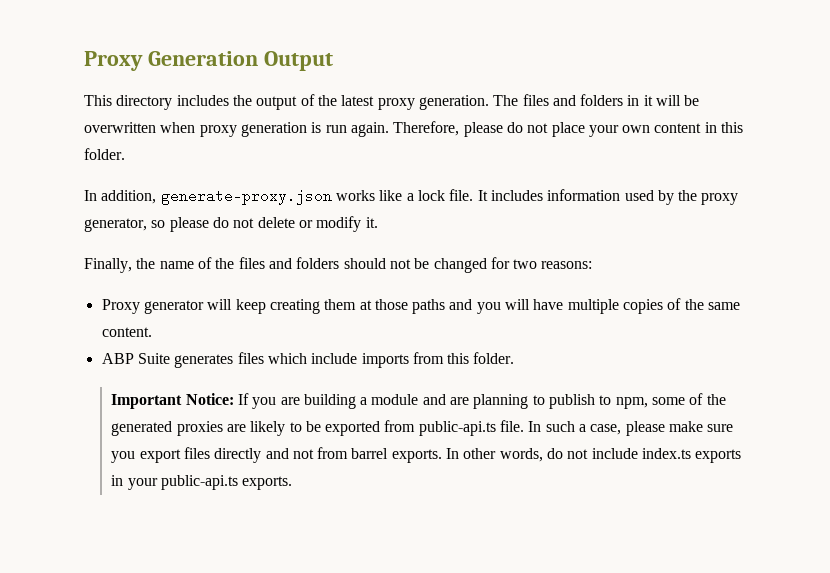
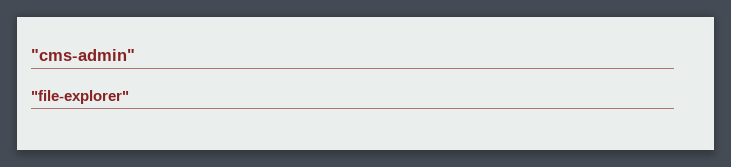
- Proxy Generation Output
- This directory includes the output of the latest proxy generation. The files and folders in it will be overwritten when proxy generation is run again. Therefore, please do not place your own content in this folder.
- In addition, generate-proxy.json works like a lock file. It includes information used by the proxy generator, so please do not delete or modify it.
- Finally, the name of the files and folders should not be changed for two reasons:
- Proxy generator will keep creating them at those paths and you will have multiple copies of the same content.
- ABP Suite generates files which include imports from this folder.
- Important Notice: If you are building a module and are planning to publish to npm, some of the generated proxies are likely to be exported from public-api.ts file. In such a case, please make sure you export files directly and not from barrel exports. In other words, do not include index.ts exports in your public-api.ts exports.
+ "cms-admin"
+ "file-explorer"

